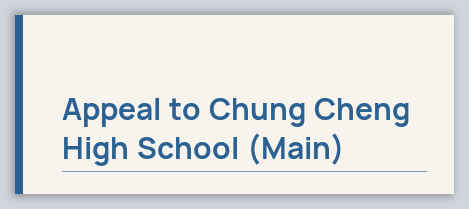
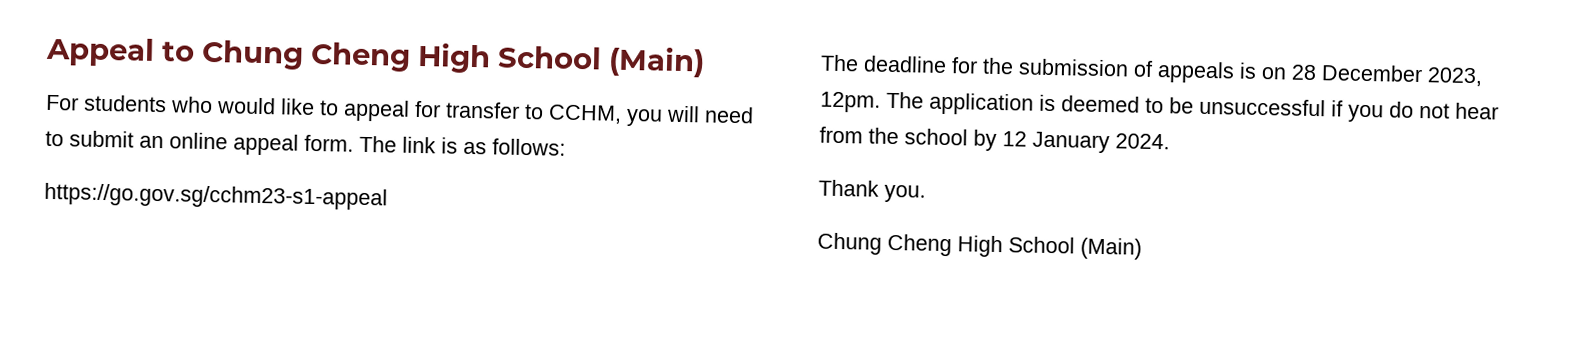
+ For students who would like to appeal for transfer to CCHM, you will need to submit an online appeal form. The link is as follows:
+ https://go.gov.sg/cchm23-s1-appeal
+ The deadline for the submission of appeals is on 28 December 2023, 12pm. The application is deemed to be unsuccessful if you do not hear from the school by 12 January 2024.
+ Thank you.
+ Chung Cheng High School (Main)

